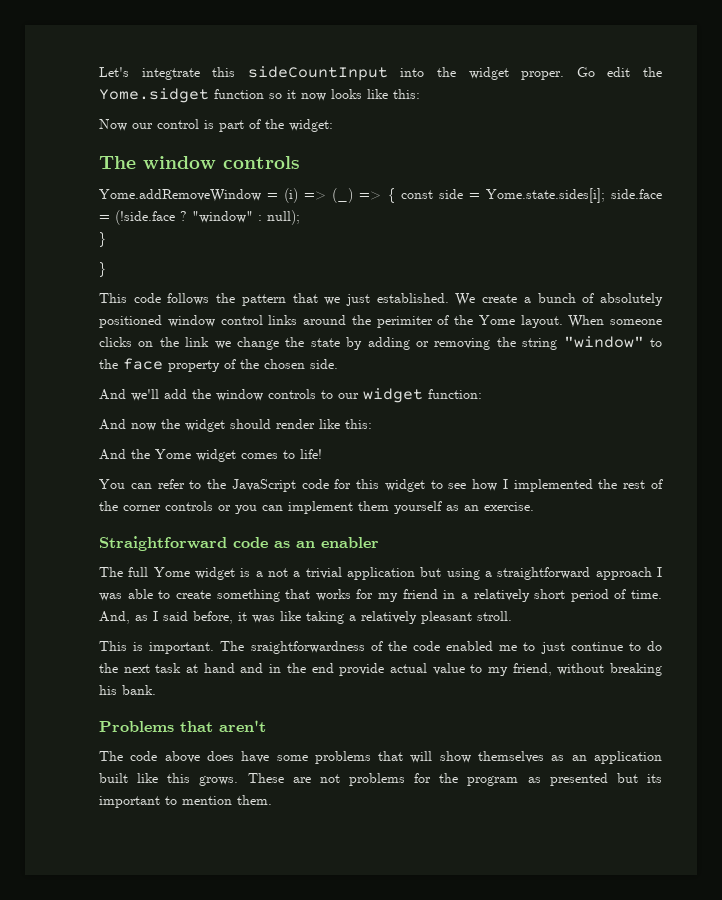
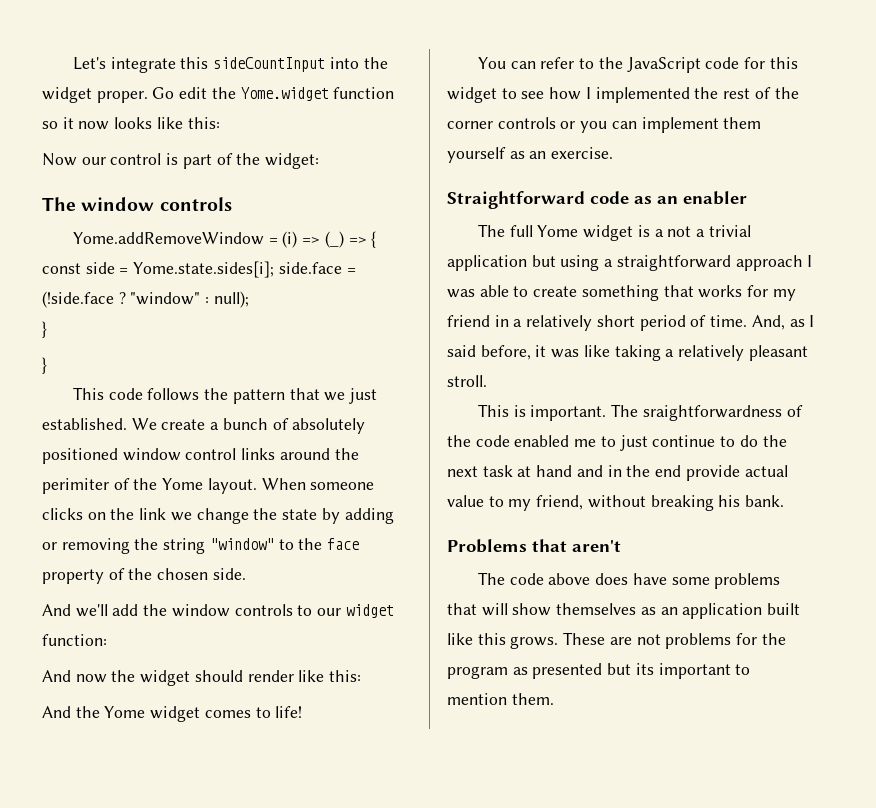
- Let's integtrate this sideCountInput into the widget proper.
+ Let's integrate this sideCountInput into the widget proper.
- Go edit the Yome.sidget function so it now looks like this:
+ Go edit the Yome.widget function so it now looks like this:

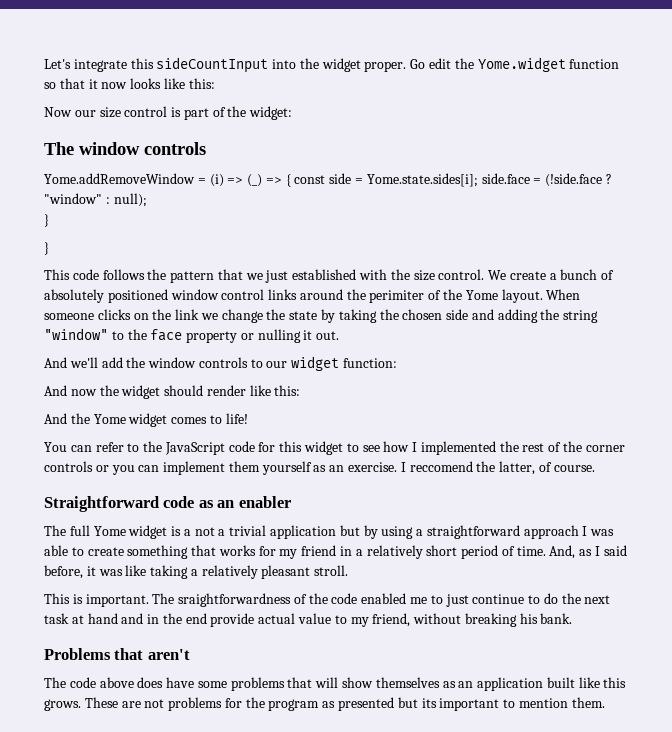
- Go edit the Yome.widget function so it now looks like this:
+ Go edit the Yome.widget function so that it now looks like this:
- Now our control is part of the widget:
+ Now our size control is part of the widget:
- This code follows the pattern that we just established.
+ This code follows the pattern that we just established with the size control.
- When someone clicks on the link we change the state by adding or removing the string "window" to the face property of the chosen side.
+ When someone clicks on the link we change the state by taking the chosen side and adding the string "window" to the face property or nulling it out.
+ I reccomend the latter, of course.
- The full Yome widget is a not a trivial application but using a straightforward approach I was able to create something that works for my friend in a relatively short period of time.
+ The full Yome widget is a not a trivial application but by using a straightforward approach I was able to create something that works for my friend in a relatively short period of time.

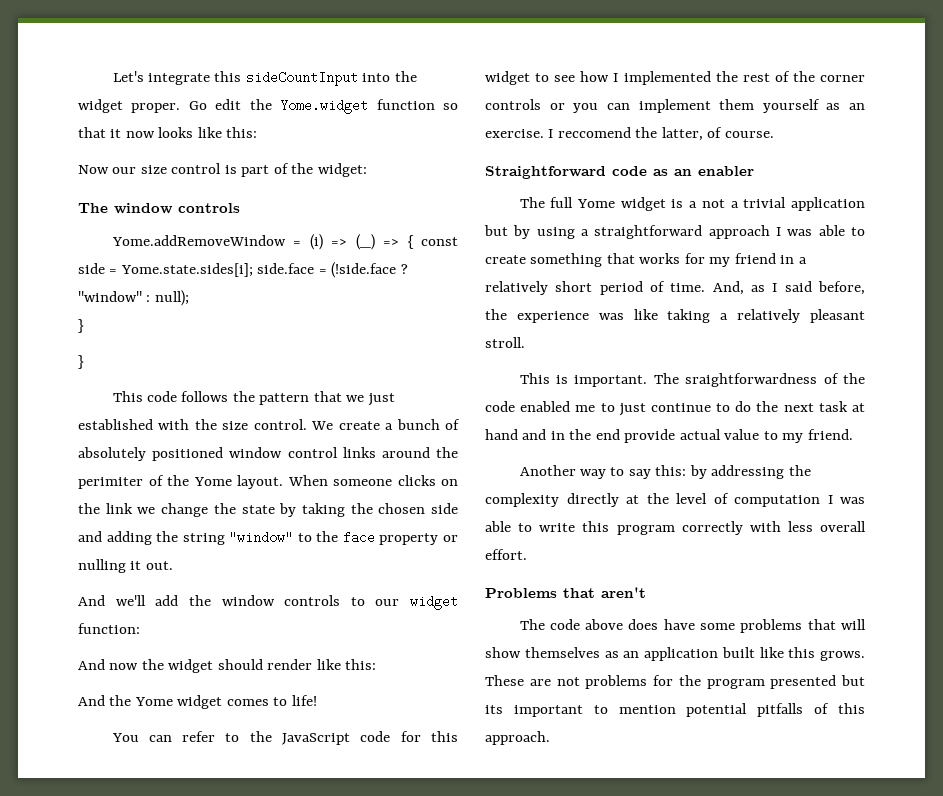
- And, as I said before, it was like taking a relatively pleasant stroll.
+ And, as I said before, the experience was like taking a relatively pleasant stroll.
- The sraightforwardness of the code enabled me to just continue to do the next task at hand and in the end provide actual value to my friend, without breaking his bank.
+ The sraightforwardness of the code enabled me to just continue to do the next task at hand and in the end provide actual value to my friend.
+ Another way to say this: by addressing the complexity directly at the level of computation I was able to write this program correctly with less overall effort.
- These are not problems for the program as presented but its important to mention them.
+ These are not problems for the program presented but its important to mention potential pitfalls of this approach.

